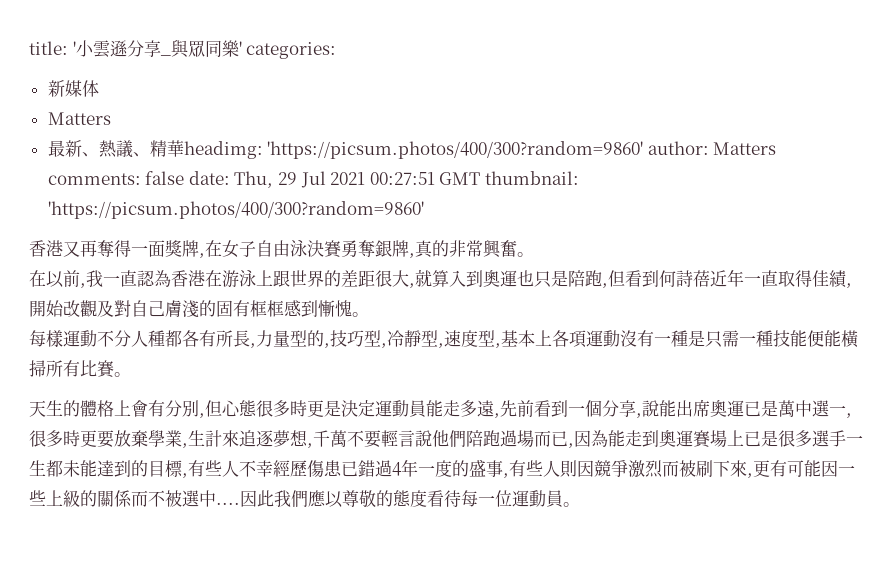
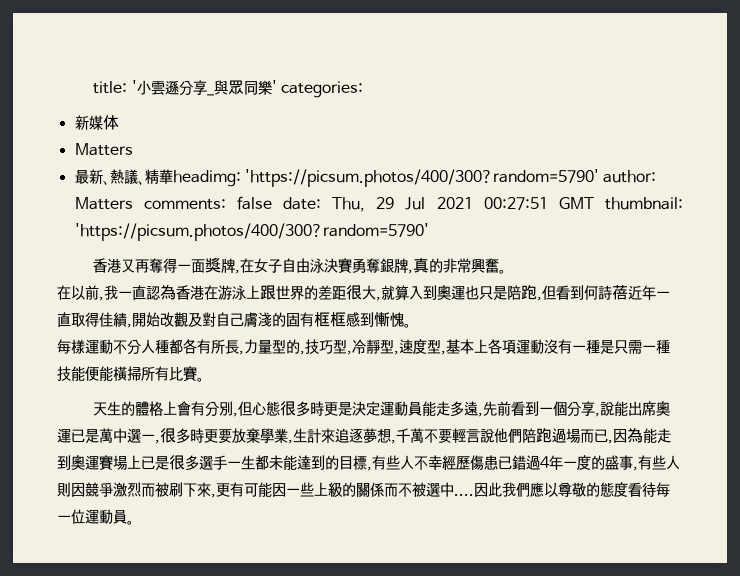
- 最新、熱議、精華headimg: 'https://picsum.photos/400/300?random=9860' author: Matters comments: false date: Thu, 29 Jul 2021 00:27:51 GMT thumbnail: 'https://picsum.photos/400/300?random=9860'
+ 最新、熱議、精華headimg: 'https://picsum.photos/400/300?random=5790' author: Matters comments: false date: Thu, 29 Jul 2021 00:27:51 GMT thumbnail: 'https://picsum.photos/400/300?random=5790'

